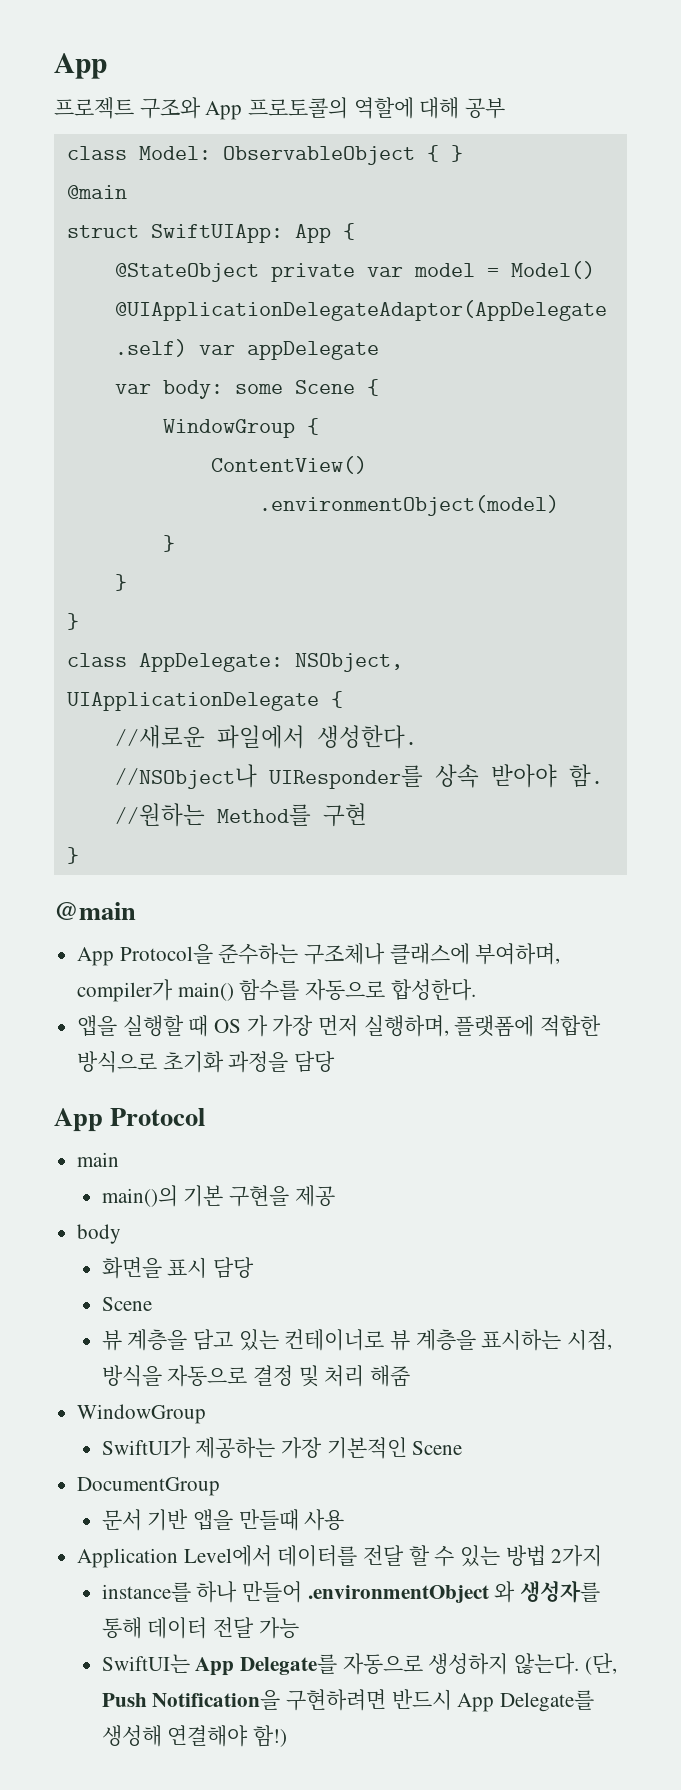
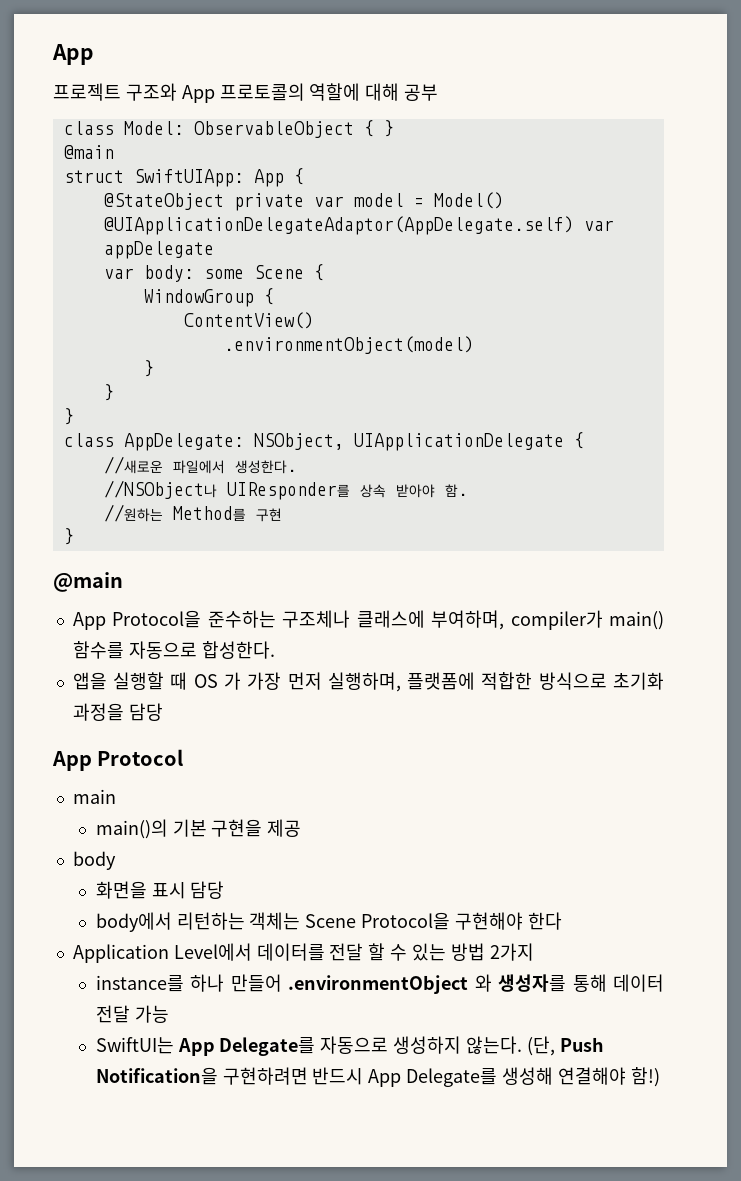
  화면을 표시 담당
- Scene
- 뷰 계층을 담고 있는 컨테이너로 뷰 계층을 표시하는 시점, 방식을 자동으로 결정 및 처리 해줌
- WindowGroup
- SwiftUI가 제공하는 가장 기본적인 Scene
- DocumentGroup
- 문서 기반 앱을 만들때 사용
+ body에서 리턴하는 객체는 Scene Protocol을 구현해야 한다

